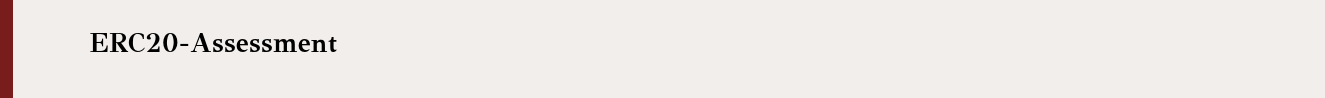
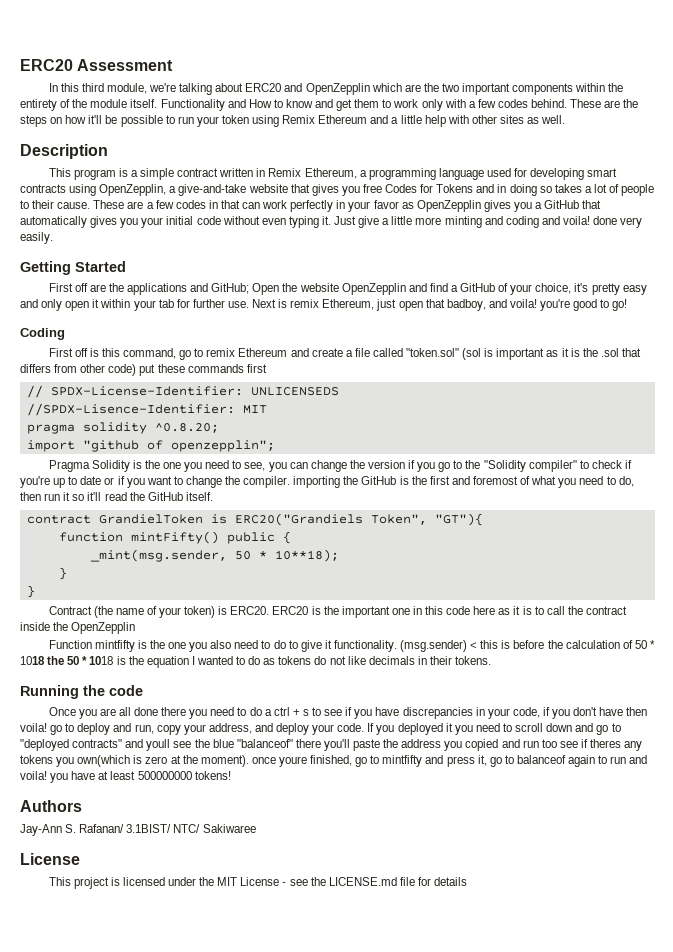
- ERC20-Assessment
+ ERC20 Assessment
+ In this third module, we're talking about ERC20 and OpenZepplin which are the two important components within the entirety of the module itself. Functionality and How to know and get them to work only with a few codes behind. These are the steps on how it'll be possible to run your token using Remix Ethereum and a little help with other sites as well.
+ Description
+ This program is a simple contract written in Remix Ethereum, a programming language used for developing smart contracts using OpenZepplin, a give-and-take website that gives you free Codes for Tokens and in doing so takes a lot of people to their cause. These are a few codes in that can work perfectly in your favor as OpenZepplin gives you a GitHub that automatically gives you your initial code without even typing it. Just give a little more minting and coding and voila! done very easily.
+ Getting Started
+ First off are the applications and GitHub; Open the website OpenZepplin and find a GitHub of your choice, it's pretty easy and only open it within your tab for further use. Next is remix Ethereum, just open that badboy, and voila! you're good to go!
+ Coding
+ First off is this command, go to remix Ethereum and create a file called "token.sol" (sol is important as it is the .sol that differs from other code) put these commands first
+ // SPDX-License-Identifier: UNLICENSEDS
+ //SPDX-Lisence-Identifier: MIT
+ pragma solidity ^0.8.20;
+ import "github of openzepplin";
+ Pragma Solidity is the one you need to see, you can change the version if you go to the "Solidity compiler" to check if you're up to date or if you want to change the compiler. importing the GitHub is the first and foremost of what you need to do, then run it so it'll read the GitHub itself.
+ contract GrandielToken is ERC20("Grandiels Token", "GT"){
+ function mintFifty() public {
+ _mint(msg.sender, 50 * 10**18);
+ }
+ }
+ Contract (the name of your token) is ERC20. ERC20 is the important one in this code here as it is to call the contract inside the OpenZepplin
+ Function mintfifty is the one you also need to do to give it functionality. (msg.sender) < this is before the calculation of 50 * 1018 the 50 * 1018 is the equation I wanted to do as tokens do not like decimals in their tokens.
+ Running the code
+ Once you are all done there you need to do a ctrl + s to see if you have discrepancies in your code, if you don't have then voila! go to deploy and run, copy your address, and deploy your code. If you deployed it you need to scroll down and go to "deployed contracts" and youll see the blue "balanceof" there you'll paste the address you copied and run too see if theres any tokens you own(which is zero at the moment). once youre finished, go to mintfifty and press it, go to balanceof again to run and voila! you have at least 500000000 tokens!
+ Authors
+ Jay-Ann S. Rafanan/ 3.1BIST/ NTC/ Sakiwaree
+ License
+ This project is licensed under the MIT License - see the LICENSE.md file for details

